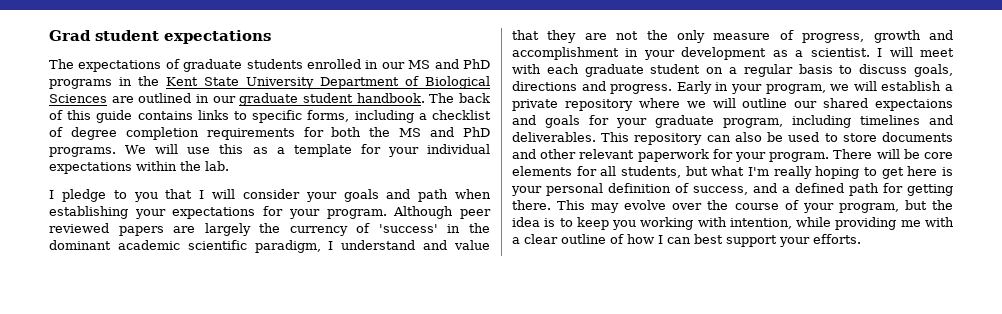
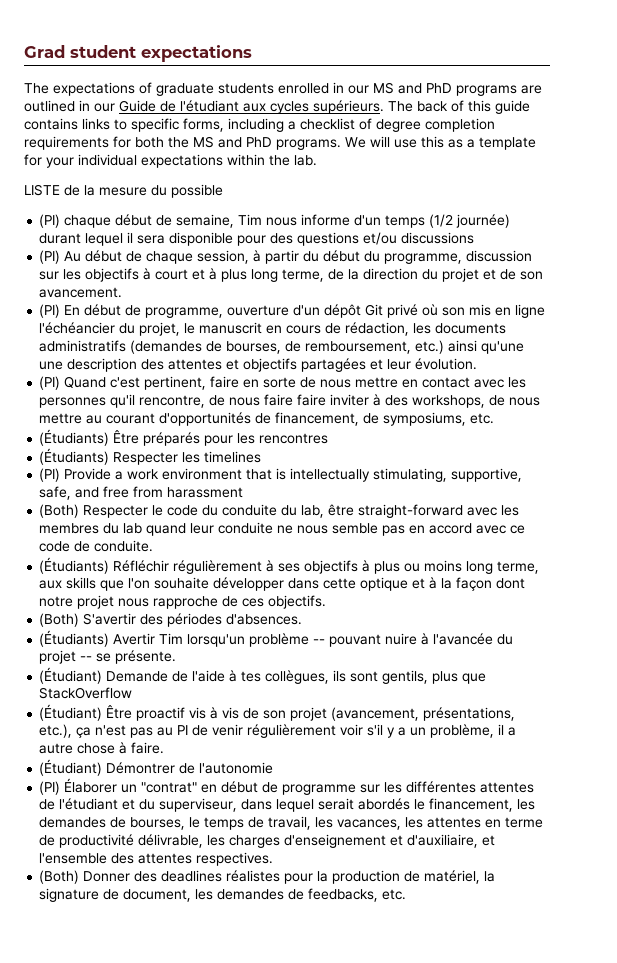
- The expectations of graduate students enrolled in our MS and PhD programs in the Kent State University Department of Biological Sciences are outlined in our graduate student handbook.
+ The expectations of graduate students enrolled in our MS and PhD programs are outlined in our Guide de l'étudiant aux cycles supérieurs.
- I pledge to you that I will consider your goals and path when establishing your expectations for your program. Although peer reviewed papers are largely the currency of 'success' in the dominant academic scientific paradigm, I understand and value that they are not the only measure of progress, growth and accomplishment in your development as a scientist. I will meet with each graduate student on a regular basis to discuss goals, directions and progress. Early in your program, we will establish a private repository where we will outline our shared expectaions and goals for your graduate program, including timelines and deliverables. This repository can also be used to store documents and other relevant paperwork for your program. There will be core elements for all students, but what I'm really hoping to get here is your personal definition of success, and a defined path for getting there. This may evolve over the course of your program, but the idea is to keep you working with intention, while providing me with a clear outline of how I can best support your efforts.
+ LISTE de la mesure du possible
+ (PI) chaque début de semaine, Tim nous informe d'un temps (1/2 journée) durant lequel il sera disponible pour des questions et/ou discussions
+ (PI) Au début de chaque session, à partir du début du programme, discussion sur les objectifs à court et à plus long terme, de la direction du projet et de son avancement.
+ (PI) En début de programme, ouverture d'un dépôt Git privé où son mis en ligne l'échéancier du projet, le manuscrit en cours de rédaction, les documents administratifs (demandes de bourses, de remboursement, etc.) ainsi qu'une une description des attentes et objectifs partagées et leur évolution.
+ (PI) Quand c'est pertinent, faire en sorte de nous mettre en contact avec les personnes qu'il rencontre, de nous faire faire inviter à des workshops, de nous mettre au courant d'opportunités de financement, de symposiums, etc.
+ (Étudiants) Être préparés pour les rencontres
+ (Étudiants) Respecter les timelines
+ (PI) Provide a work environment that is intellectually stimulating, supportive, safe, and free from harassment
+ (Both) Respecter le code du conduite du lab, être straight-forward avec les membres du lab quand leur conduite ne nous semble pas en accord avec ce code de conduite.
+ (Étudiants) Réfléchir régulièrement à ses objectifs à plus ou moins long terme, aux skills que l'on souhaite développer dans cette optique et à la façon dont notre projet nous rapproche de ces objectifs.
+ (Both) S'avertir des périodes d'absences.
+ (Étudiants) Avertir Tim lorsqu'un problème -- pouvant nuire à l'avancée du projet -- se présente.
+ (Étudiant) Demande de l'aide à tes collègues, ils sont gentils, plus que StackOverflow
+ (Étudiant) Être proactif vis à vis de son projet (avancement, présentations, etc.), ça n'est pas au PI de venir régulièrement voir s'il y a un problème, il a autre chose à faire.
+ (Étudiant) Démontrer de l'autonomie
+ (PI) Élaborer un "contrat" en début de programme sur les différentes attentes de l'étudiant et du superviseur, dans lequel serait abordés le financement, les demandes de bourses, le temps de travail, les vacances, les attentes en terme de productivité délivrable, les charges d'enseignement et d'auxiliaire, et l'ensemble des attentes respectives.
+ (Both) Donner des deadlines réalistes pour la production de matériel, la signature de document, les demandes de feedbacks, etc.

